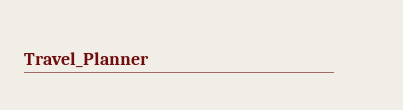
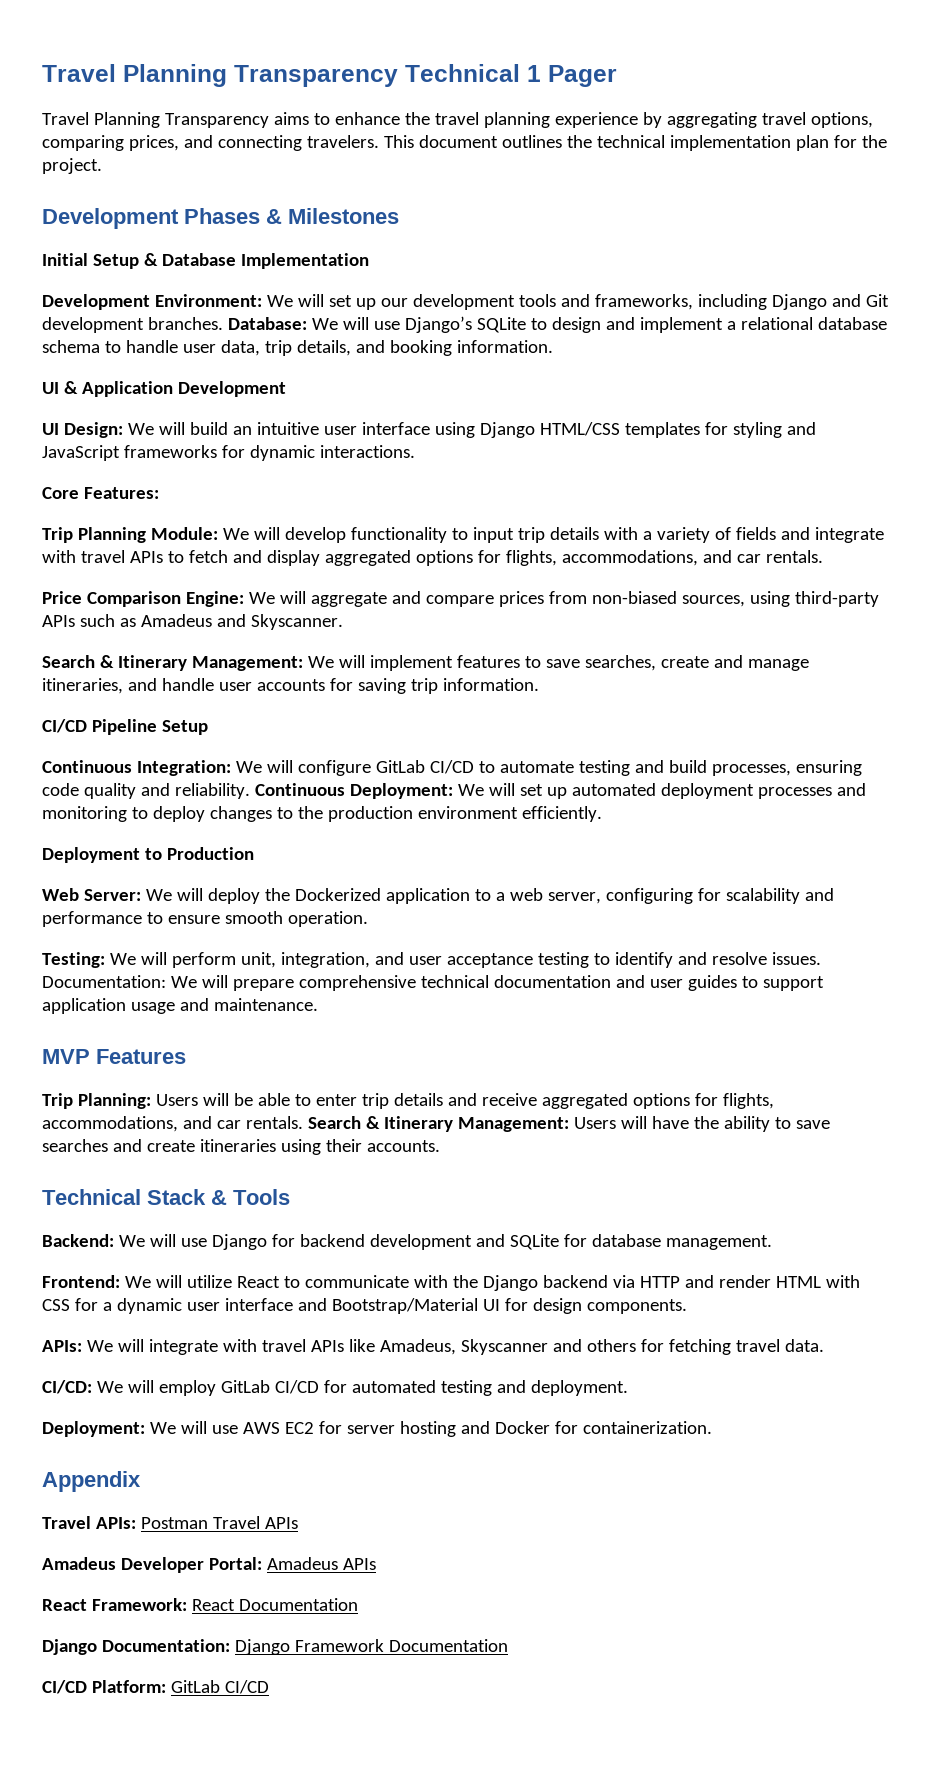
- Travel_Planner
+ Travel Planning Transparency Technical 1 Pager
+ Travel Planning Transparency aims to enhance the travel planning experience by aggregating travel options, comparing prices, and connecting travelers. This document outlines the technical implementation plan for the project.
+ Development Phases & Milestones
+ Initial Setup & Database Implementation
+ Development Environment: We will set up our development tools and frameworks, including Django and Git development branches. Database: We will use Django’s SQLite to design and implement a relational database schema to handle user data, trip details, and booking information.
+ UI & Application Development
+ UI Design: We will build an intuitive user interface using Django HTML/CSS templates for styling and JavaScript frameworks for dynamic interactions.
+ Core Features:
+ Trip Planning Module: We will develop functionality to input trip details with a variety of fields and integrate with travel APIs to fetch and display aggregated options for flights, accommodations, and car rentals.
+ Price Comparison Engine: We will aggregate and compare prices from non-biased sources, using third-party APIs such as Amadeus and Skyscanner.
+ Search & Itinerary Management: We will implement features to save searches, create and manage itineraries, and handle user accounts for saving trip information.
+ CI/CD Pipeline Setup
+ Continuous Integration: We will configure GitLab CI/CD to automate testing and build processes, ensuring code quality and reliability. Continuous Deployment: We will set up automated deployment processes and monitoring to deploy changes to the production environment efficiently.
+ Deployment to Production
+ Web Server: We will deploy the Dockerized application to a web server, configuring for scalability and performance to ensure smooth operation.
+ Testing: We will perform unit, integration, and user acceptance testing to identify and resolve issues. Documentation: We will prepare comprehensive technical documentation and user guides to support application usage and maintenance.
+ MVP Features
+ Trip Planning: Users will be able to enter trip details and receive aggregated options for flights, accommodations, and car rentals. Search & Itinerary Management: Users will have the ability to save searches and create itineraries using their accounts.
+ Technical Stack & Tools
+ Backend: We will use Django for backend development and SQLite for database management.
+ Frontend: We will utilize React to communicate with the Django backend via HTTP and render HTML with CSS for a dynamic user interface and Bootstrap/Material UI for design components.
+ APIs: We will integrate with travel APIs like Amadeus, Skyscanner and others for fetching travel data.
+ CI/CD: We will employ GitLab CI/CD for automated testing and deployment.
+ Deployment: We will use AWS EC2 for server hosting and Docker for containerization.
+ Appendix
+ Travel APIs: Postman Travel APIs
+ Amadeus Developer Portal: Amadeus APIs
+ React Framework: React Documentation
+ Django Documentation: Django Framework Documentation
+ CI/CD Platform: GitLab CI/CD

